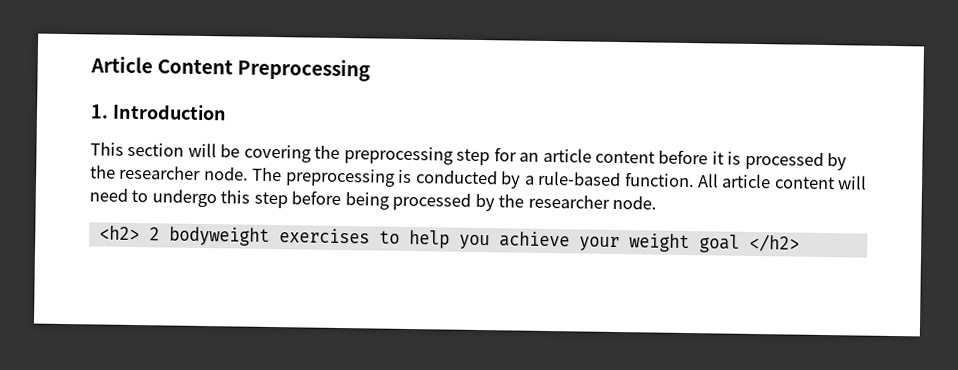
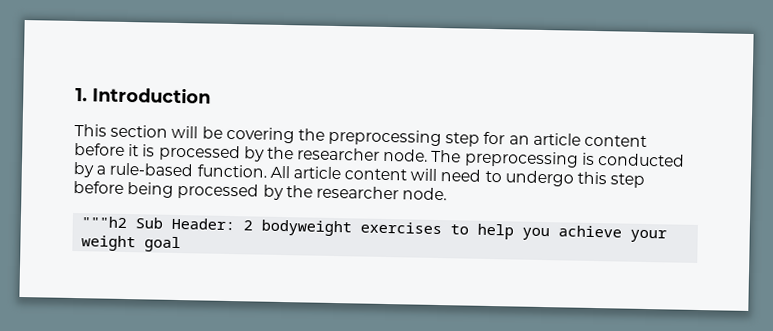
- Article Content Preprocessing
- <h2> 2 bodyweight exercises to help you achieve your weight goal </h2>
+ """h2 Sub Header: 2 bodyweight exercises to help you achieve your weight goal

